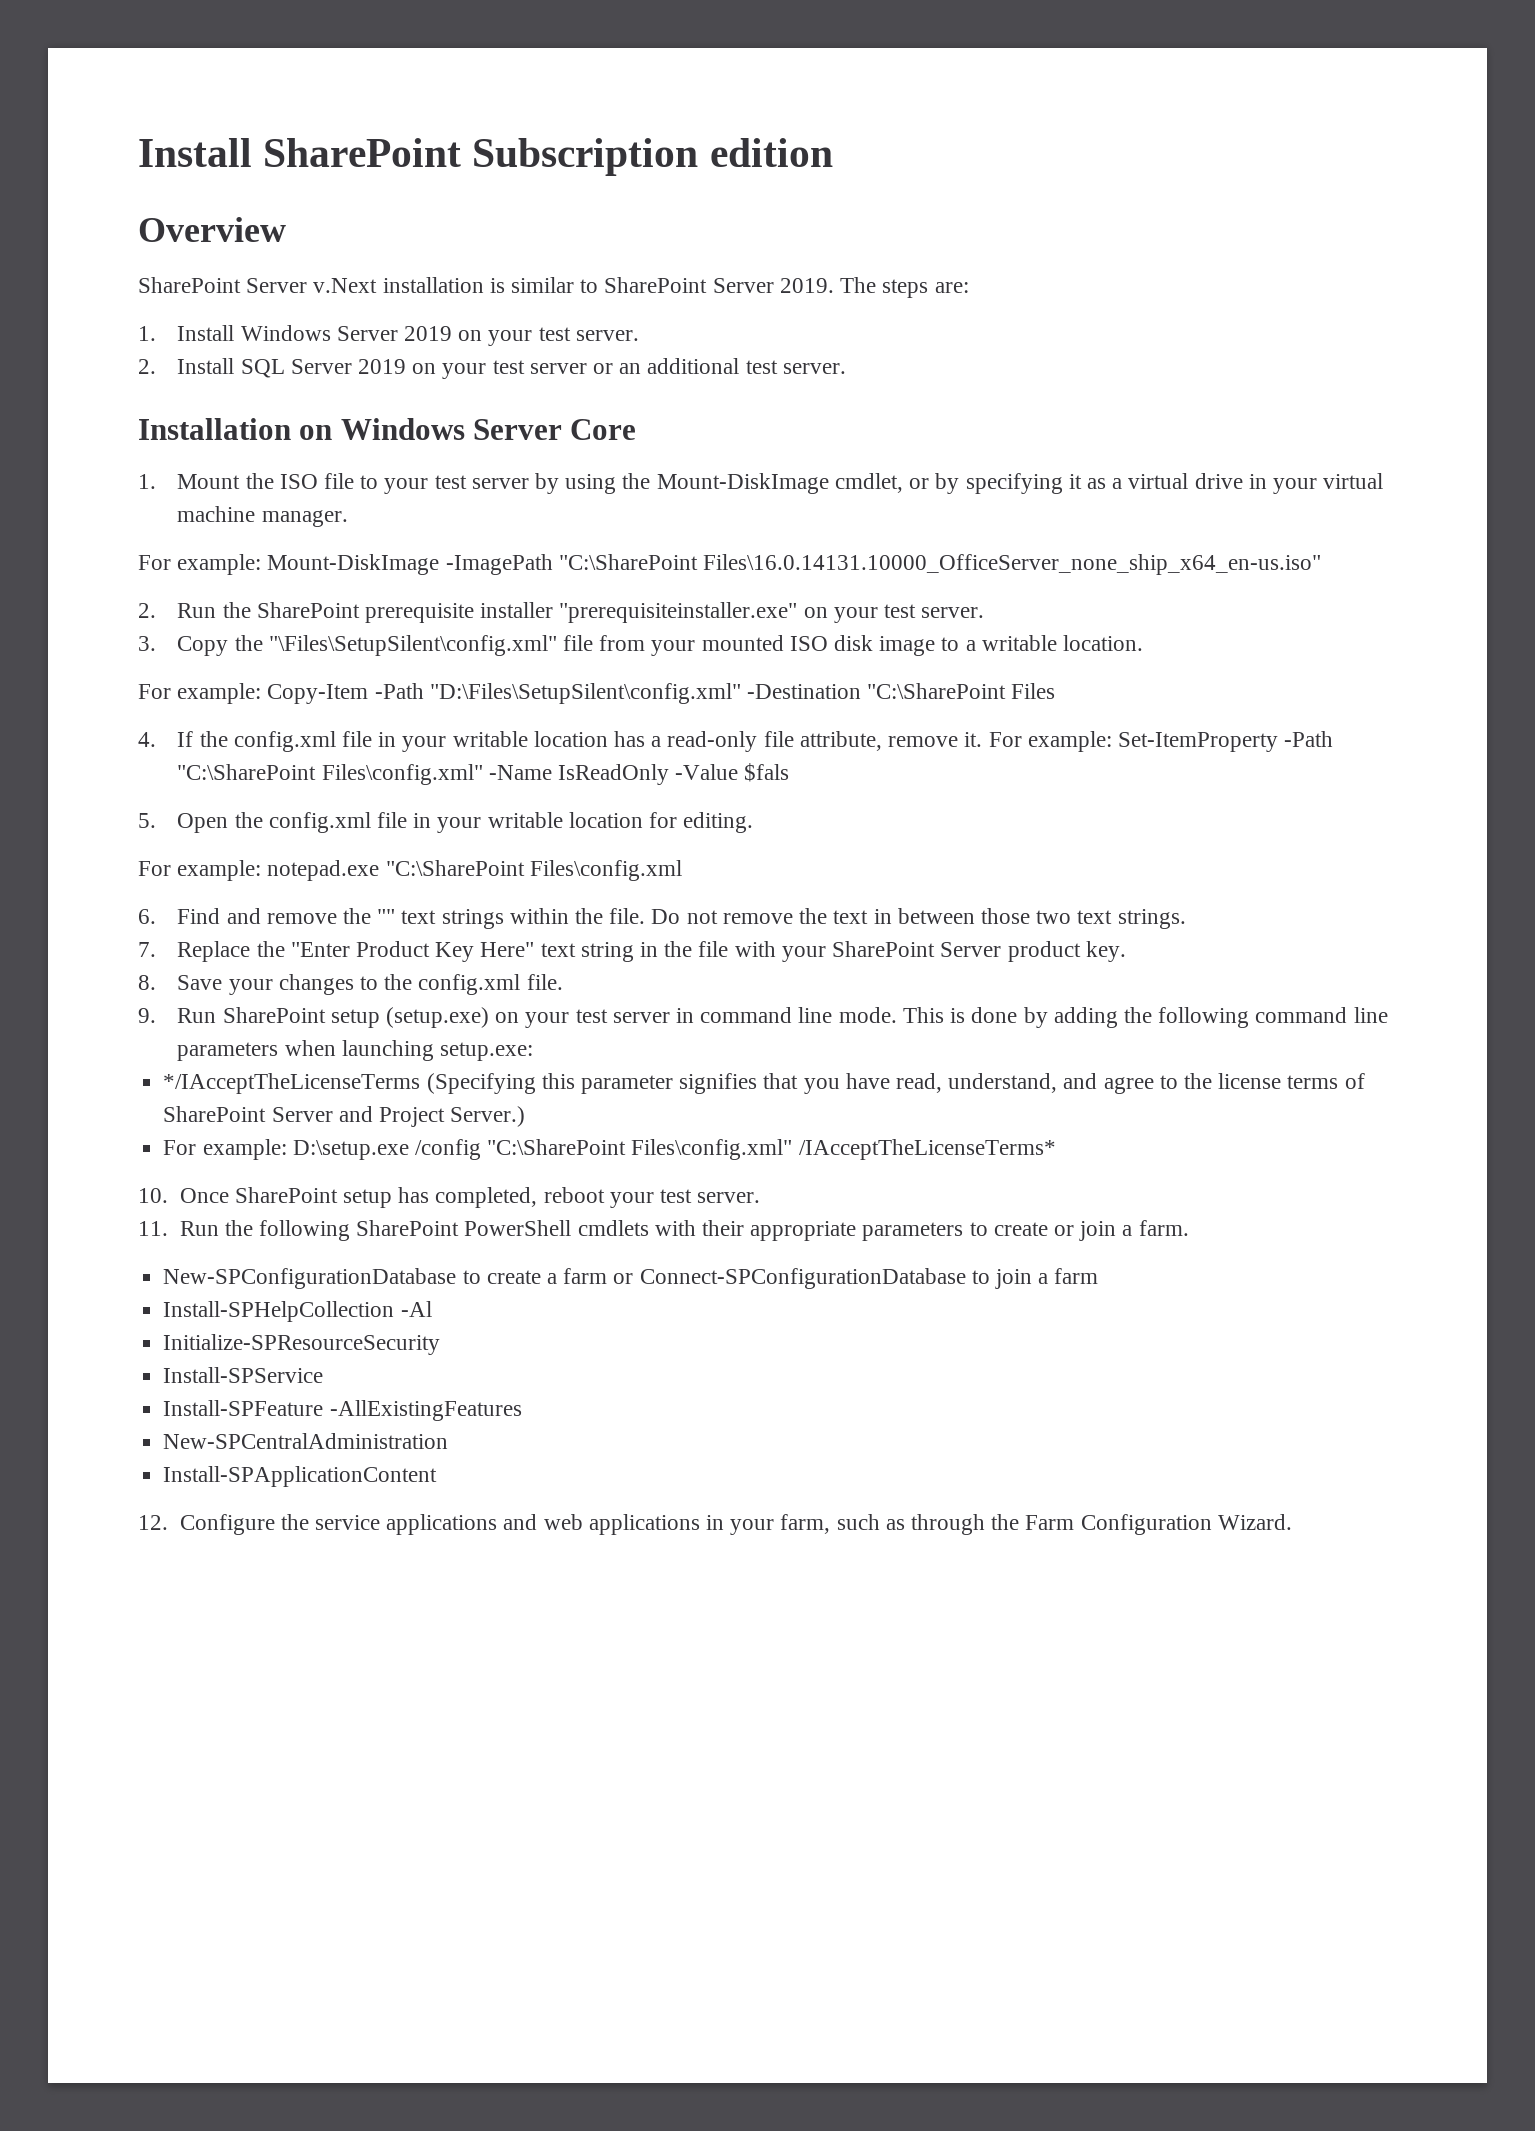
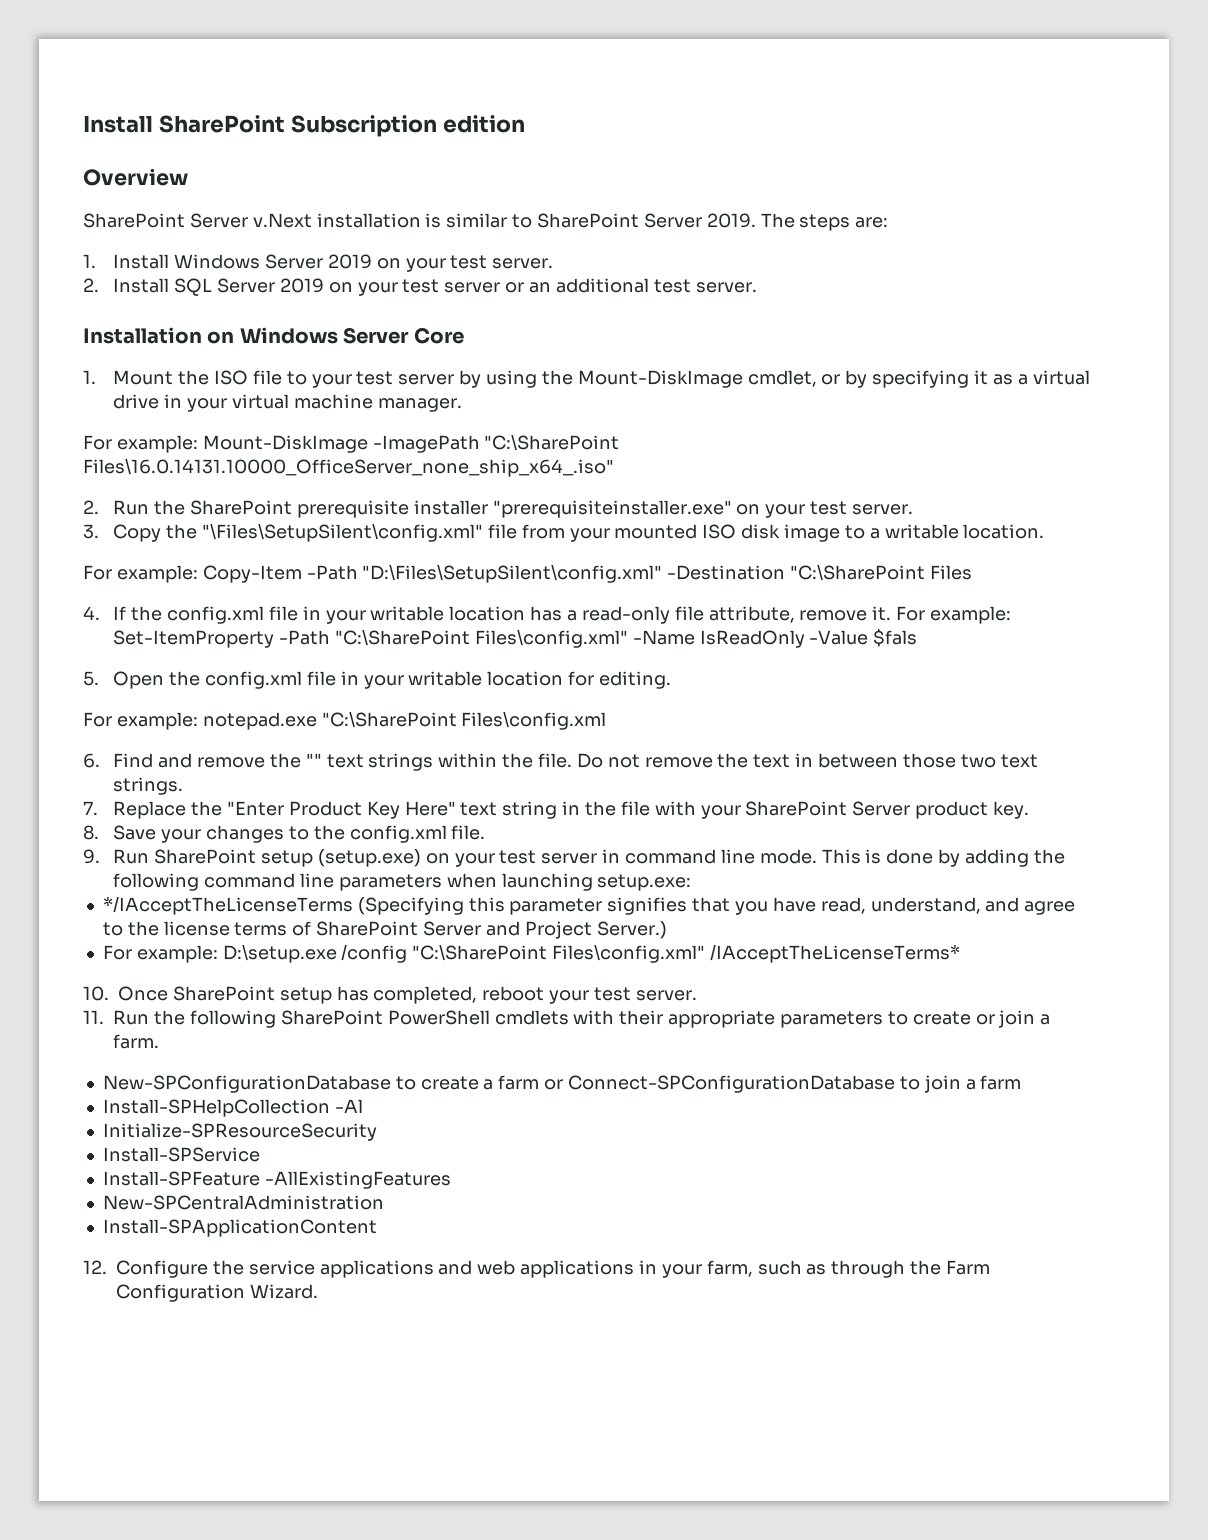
- For example: Mount-DiskImage -ImagePath "C:\SharePoint Files\16.0.14131.10000_OfficeServer_none_ship_x64_en-us.iso"
+ For example: Mount-DiskImage -ImagePath "C:\SharePoint Files\16.0.14131.10000_OfficeServer_none_ship_x64_.iso"

